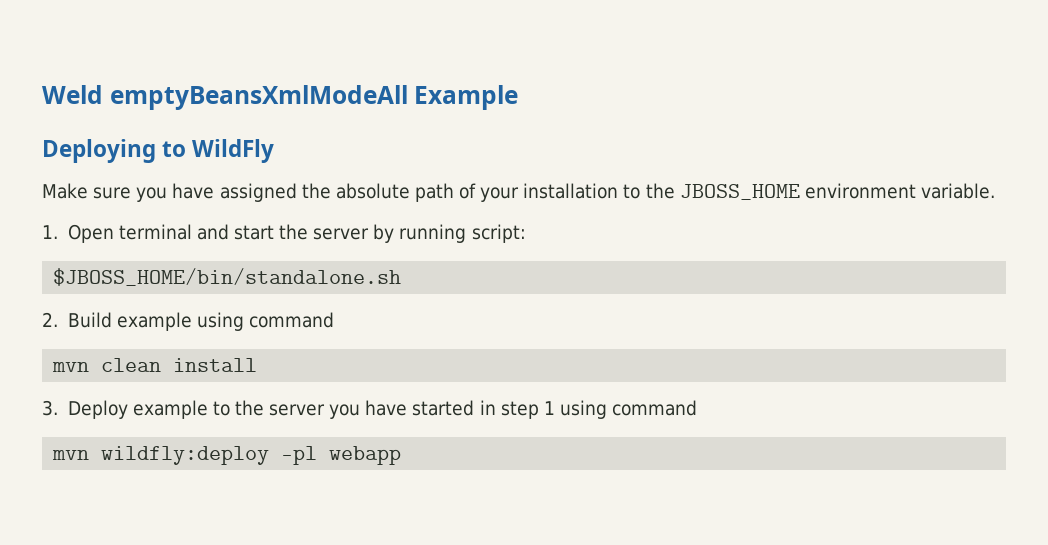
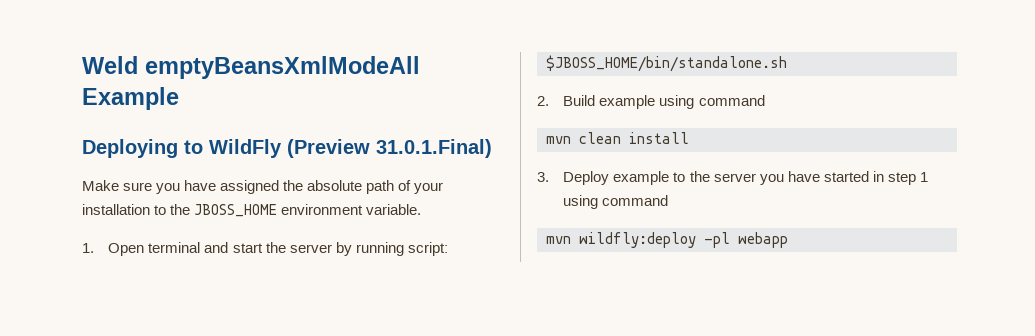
- Deploying to WildFly
+ Deploying to WildFly (Preview 31.0.1.Final)

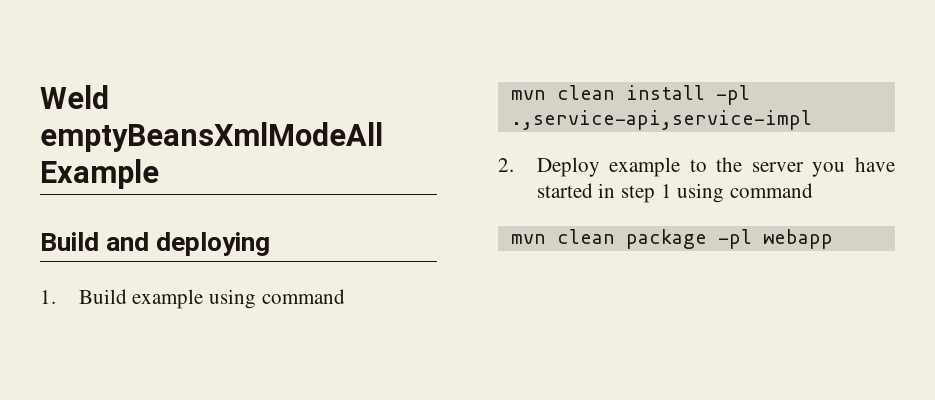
- Deploying to WildFly (Preview 31.0.1.Final)
- Make sure you have assigned the absolute path of your installation to the JBOSS_HOME environment variable.
- 1. Open terminal and start the server by running script:
- $JBOSS_HOME/bin/standalone.sh
- 2. Build example using command
+ Build and deploying
+ 1. Build example using command
- mvn clean install
- 3. Deploy example to the server you have started in step 1 using command
+ mvn clean install -pl .,service-api,service-impl
+ 2. Deploy example to the server you have started in step 1 using command
- mvn wildfly:deploy -pl webapp
+ mvn clean package -pl webapp

